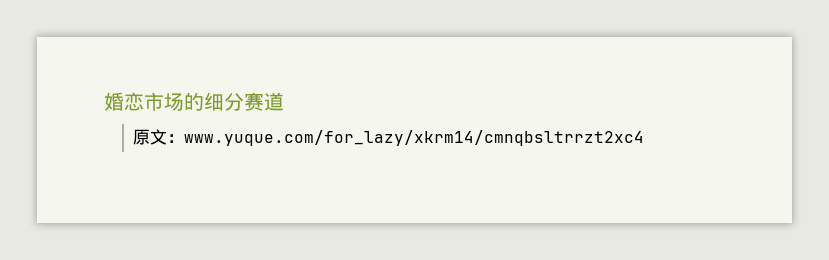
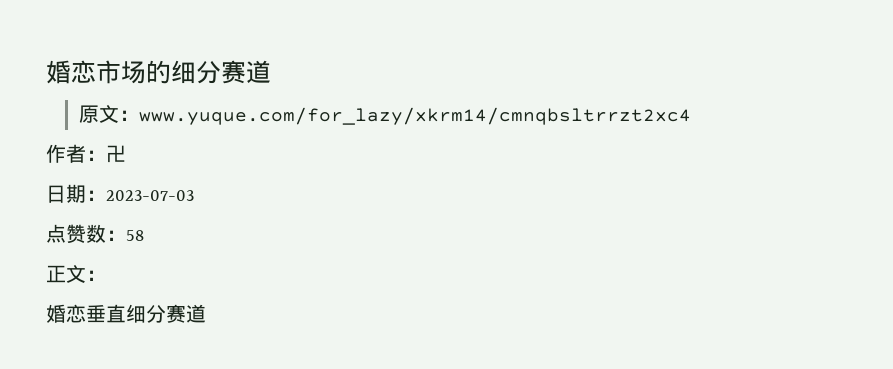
+ 作者：卍
+ 日期：2023-07-03
+ 点赞数：58
+ 正文：
+ 婚恋垂直细分赛道

